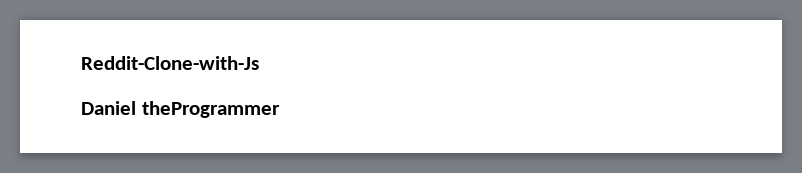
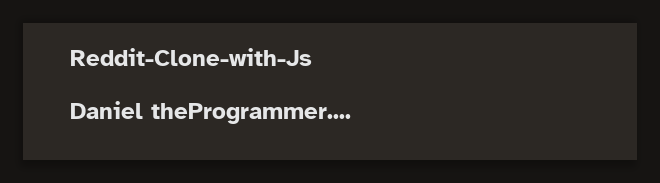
- Daniel theProgrammer
+ Daniel theProgrammer....

